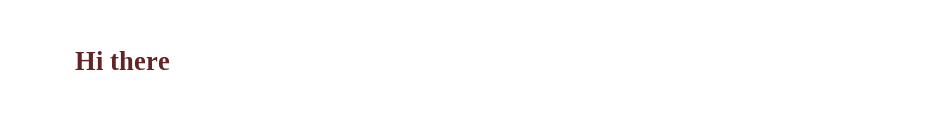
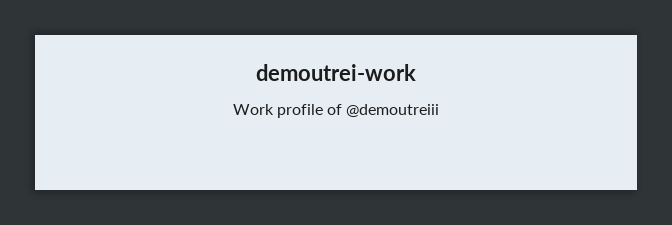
- Hi there
+ demoutrei-work
+ Work profile of @demoutreiii

